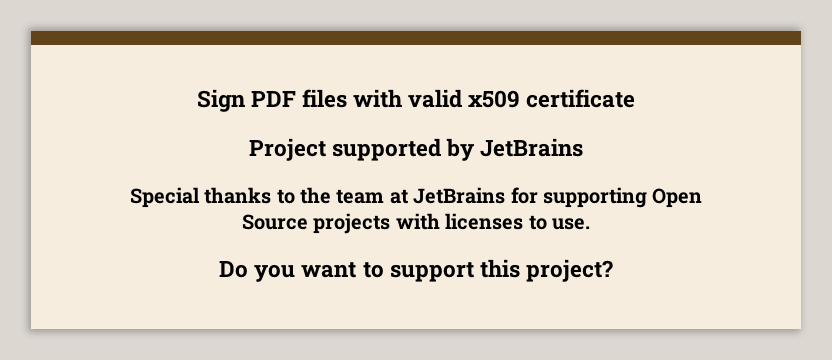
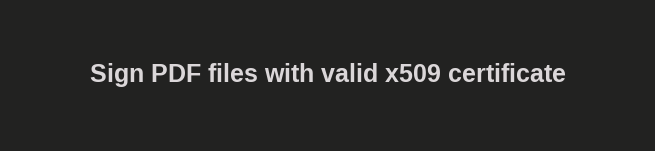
- Project supported by JetBrains
- Special thanks to the team at JetBrains for supporting Open Source projects with licenses to use.
- Do you want to support this project?

